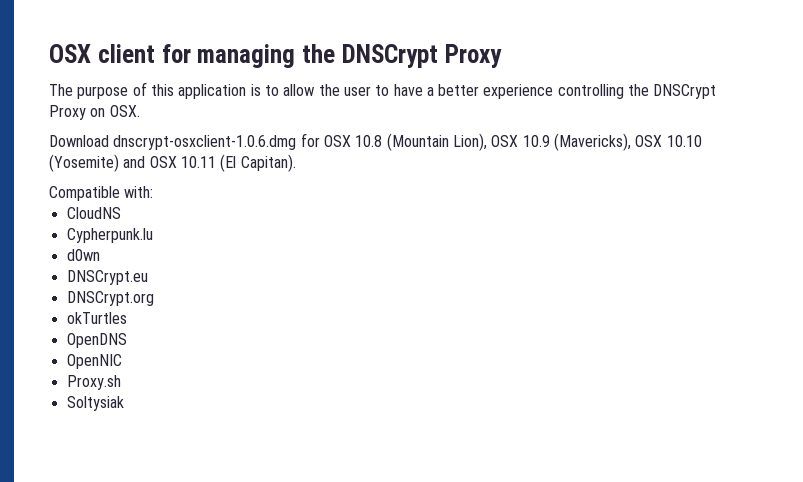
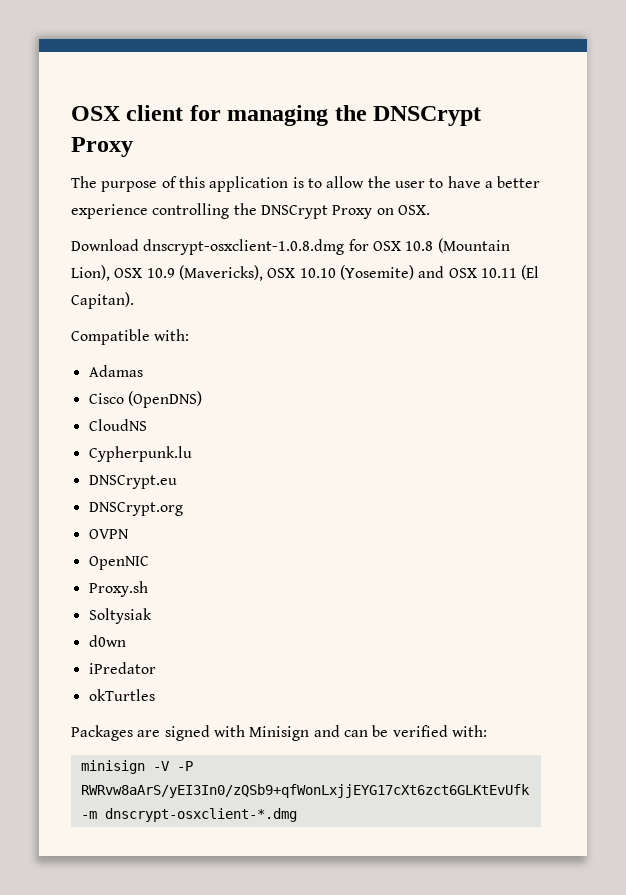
- Download dnscrypt-osxclient-1.0.6.dmg for OSX 10.8 (Mountain Lion), OSX 10.9 (Mavericks), OSX 10.10 (Yosemite) and OSX 10.11 (El Capitan).
+ Download dnscrypt-osxclient-1.0.8.dmg for OSX 10.8 (Mountain Lion), OSX 10.9 (Mavericks), OSX 10.10 (Yosemite) and OSX 10.11 (El Capitan).
+ Adamas
+ Cisco (OpenDNS)
- d0wn
- okTurtles
- OpenDNS
+ OVPN
+ d0wn
+ iPredator
+ okTurtles
+ Packages are signed with Minisign and can be verified with:
+ minisign -V -P RWRvw8aArS/yEI3In0/zQSb9+qfWonLxjjEYG17cXt6zct6GLKtEvUfk -m dnscrypt-osxclient-*.dmg

